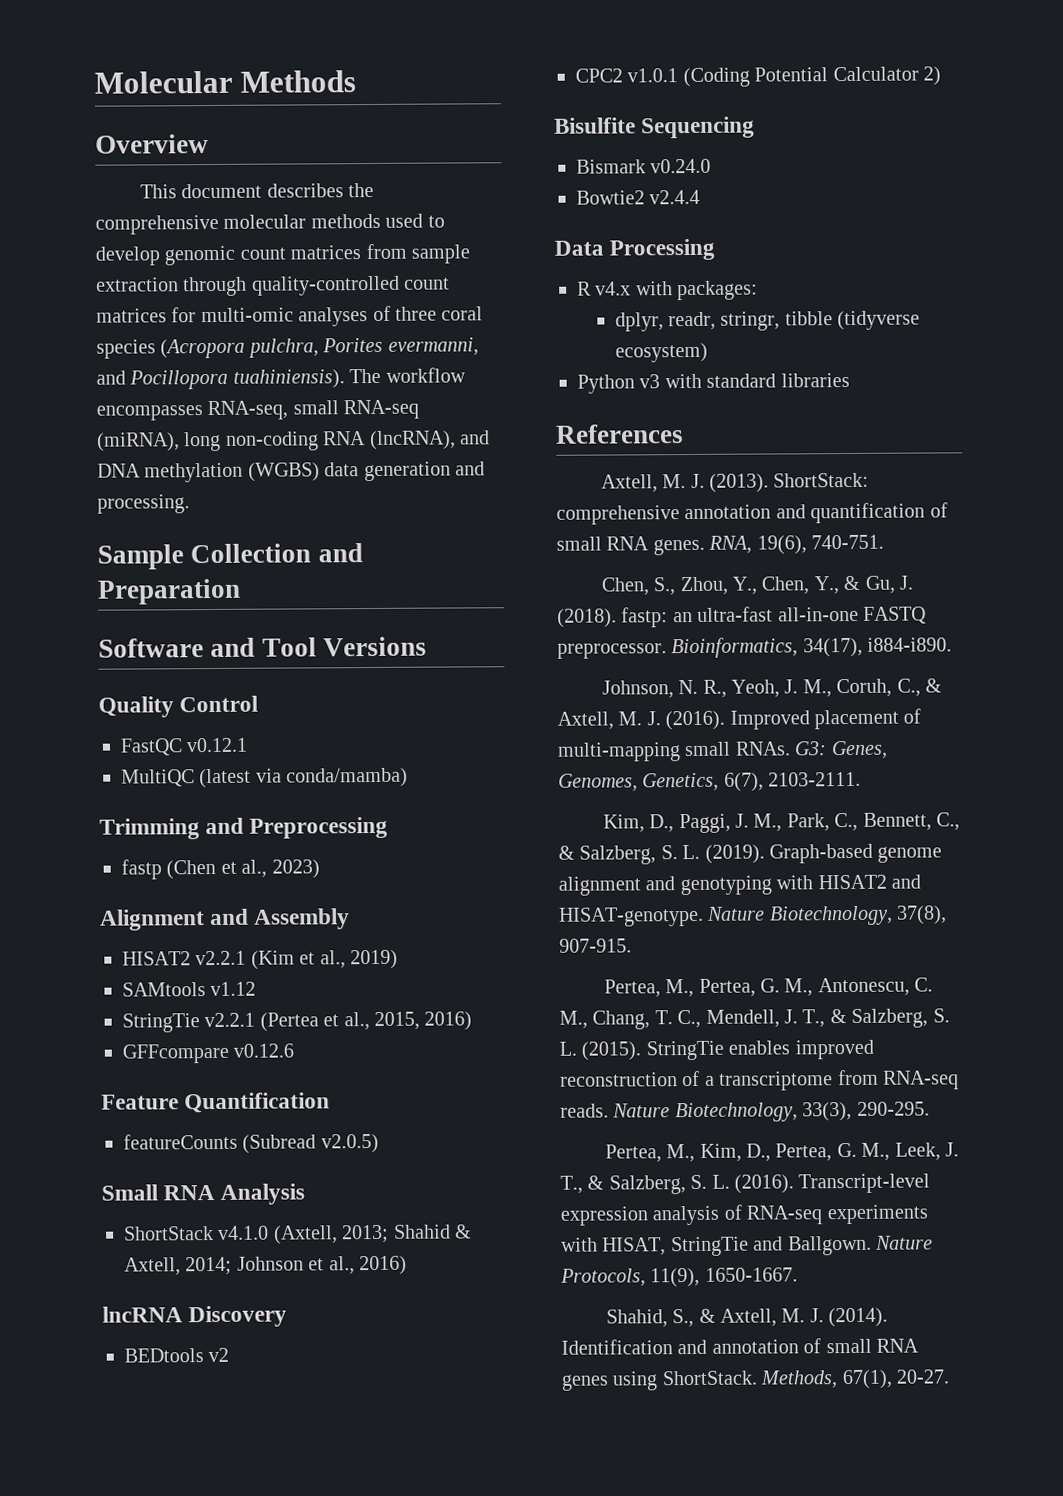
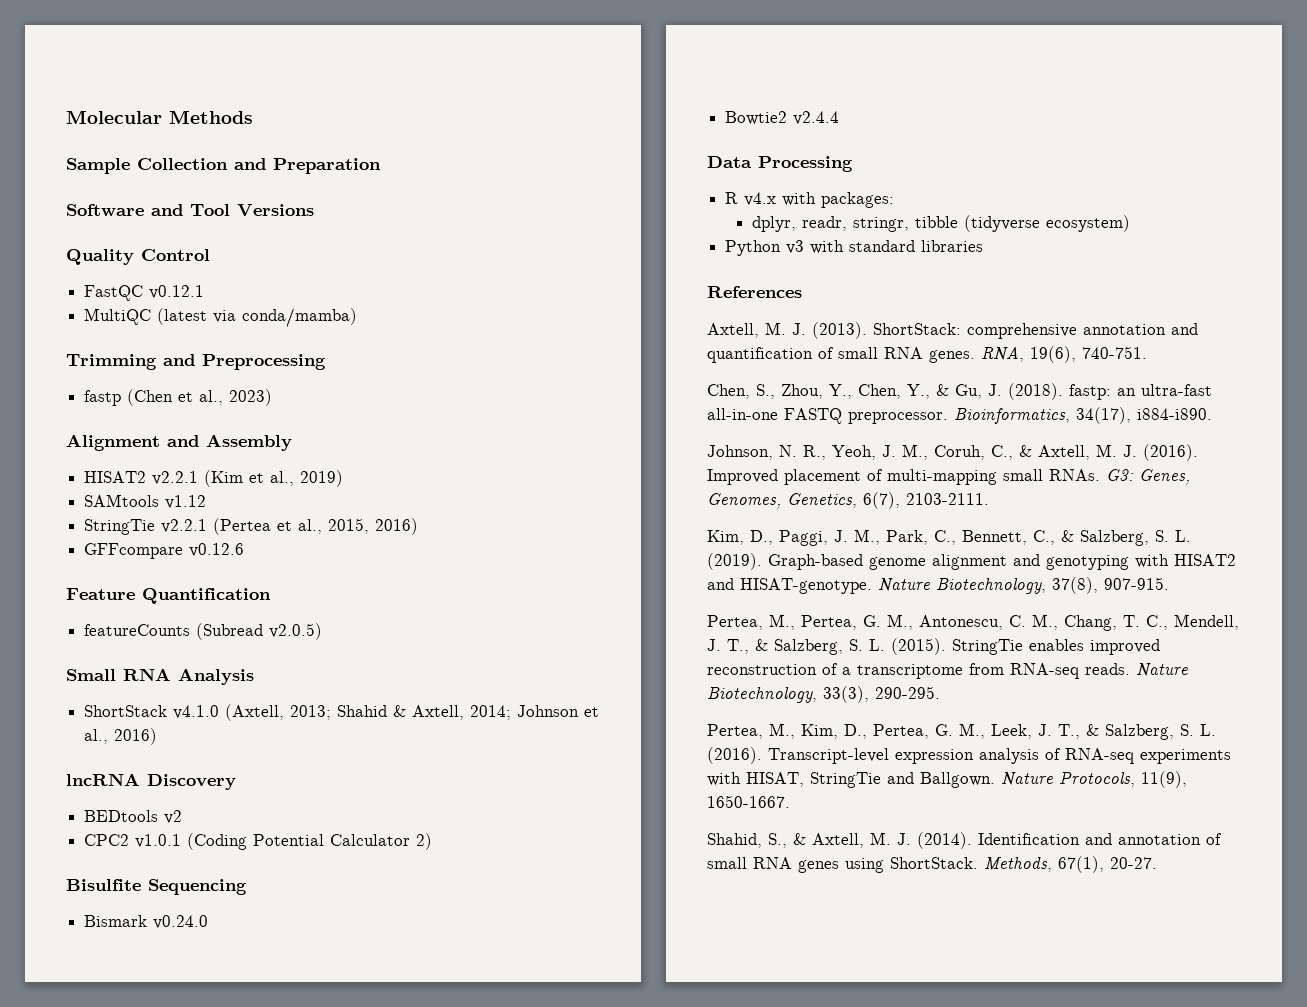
- Overview
- This document describes the comprehensive molecular methods used to develop genomic count matrices from sample extraction through quality-controlled count matrices for multi-omic analyses of three coral species (Acropora pulchra, Porites evermanni, and Pocillopora tuahiniensis). The workflow encompasses RNA-seq, small RNA-seq (miRNA), long non-coding RNA (lncRNA), and DNA methylation (WGBS) data generation and processing.

